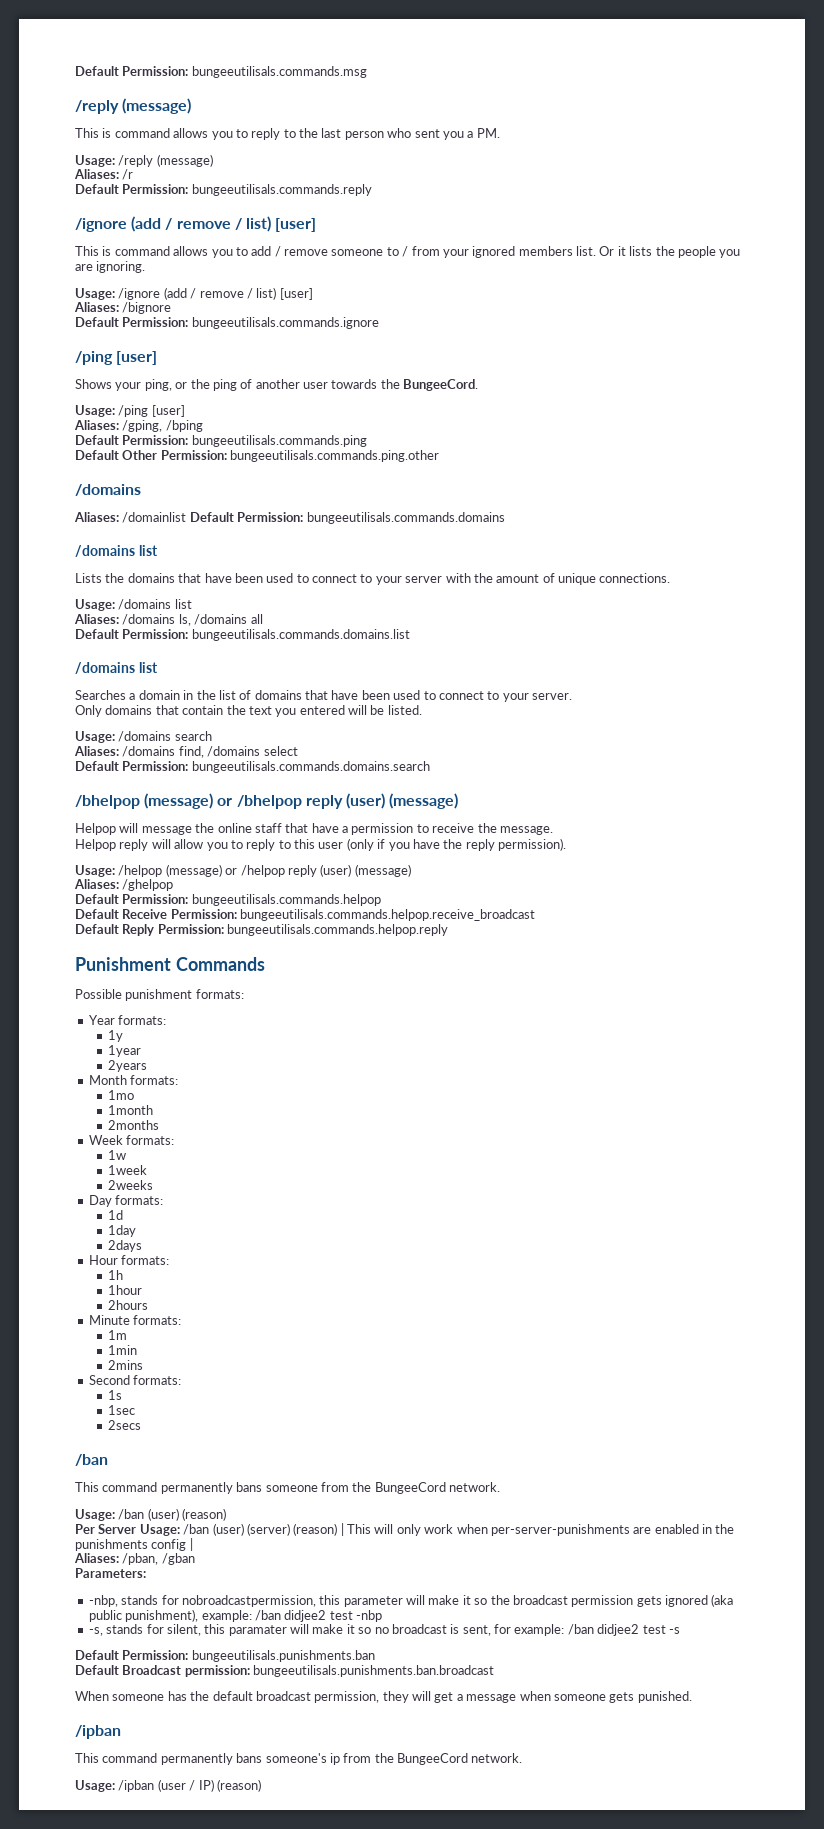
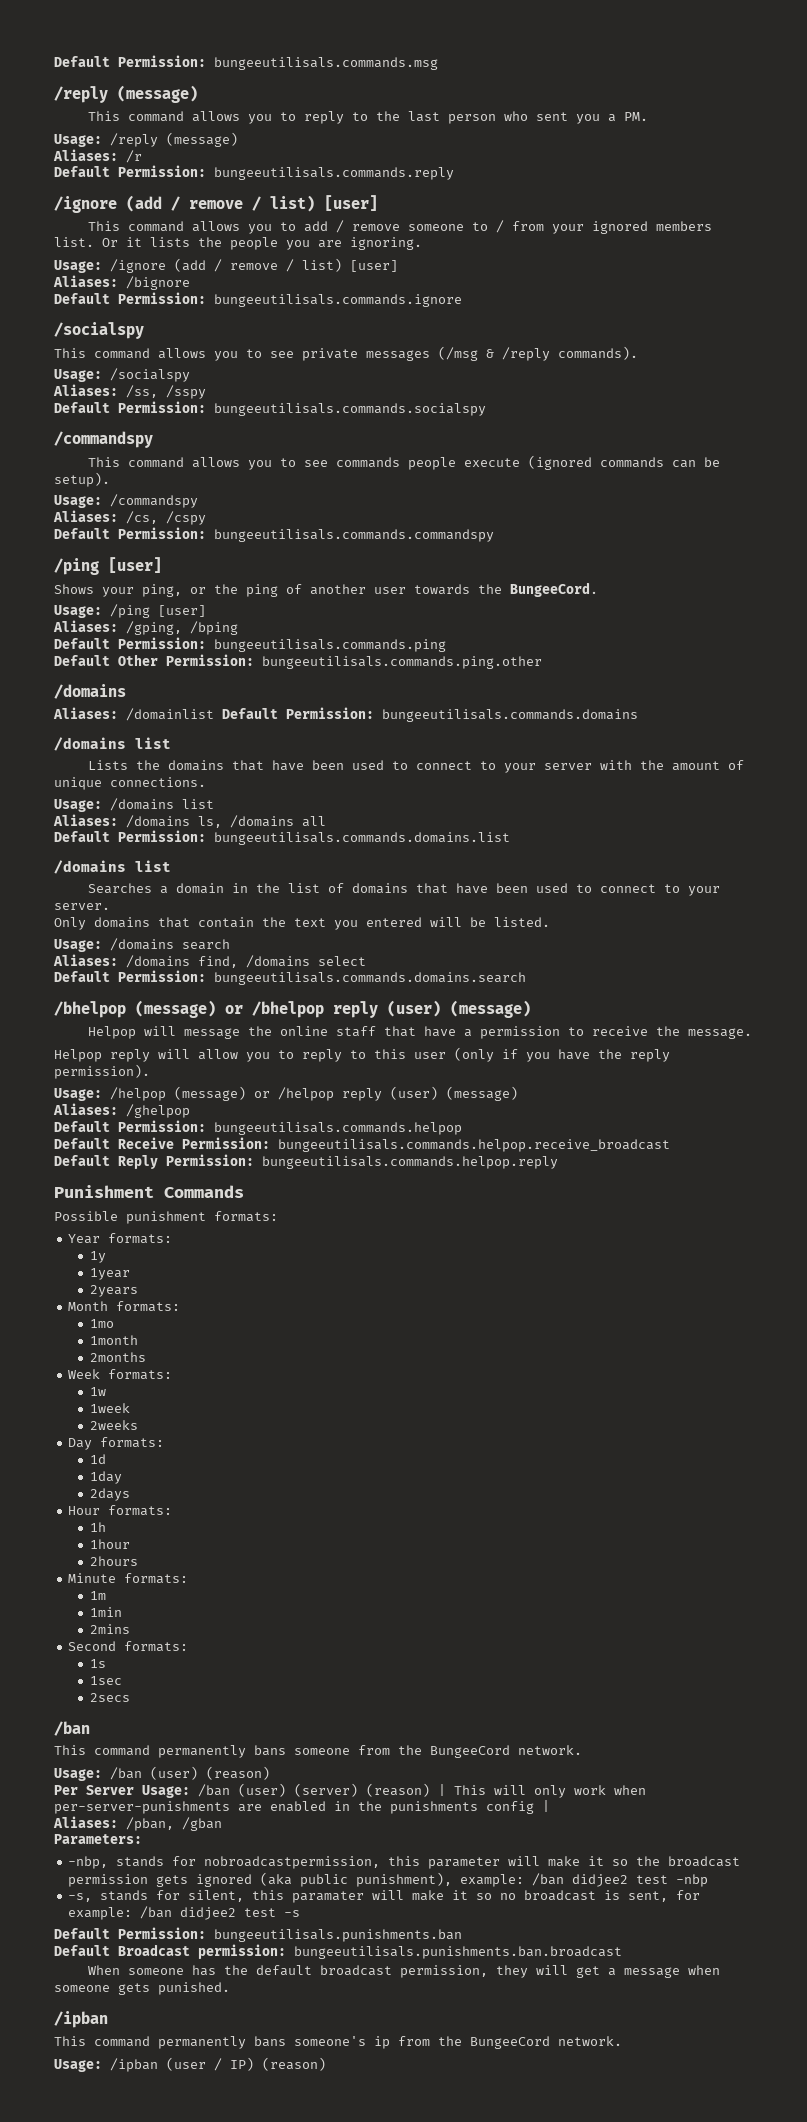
- This is command allows you to reply to the last person who sent you a PM.
+ This command allows you to reply to the last person who sent you a PM.
- This is command allows you to add / remove someone to / from your ignored members list.
+ This command allows you to add / remove someone to / from your ignored members list.
  Default Permission: bungeeutilisals.commands.ignore
+ /socialspy
+ This command allows you to see private messages (/msg & /reply commands).
+ Usage: /socialspy
+ Aliases: /ss, /sspy
+ Default Permission: bungeeutilisals.commands.socialspy
+ /commandspy
+ This command allows you to see commands people execute (ignored commands can be setup).
+ Usage: /commandspy
+ Aliases: /cs, /cspy
+ Default Permission: bungeeutilisals.commands.commandspy

